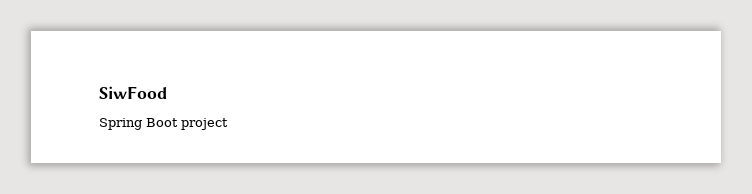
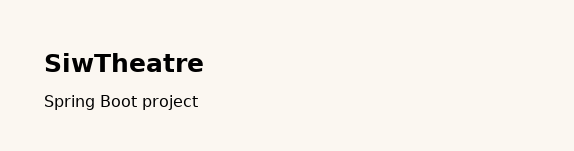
- SiwFood
+ SiwTheatre

